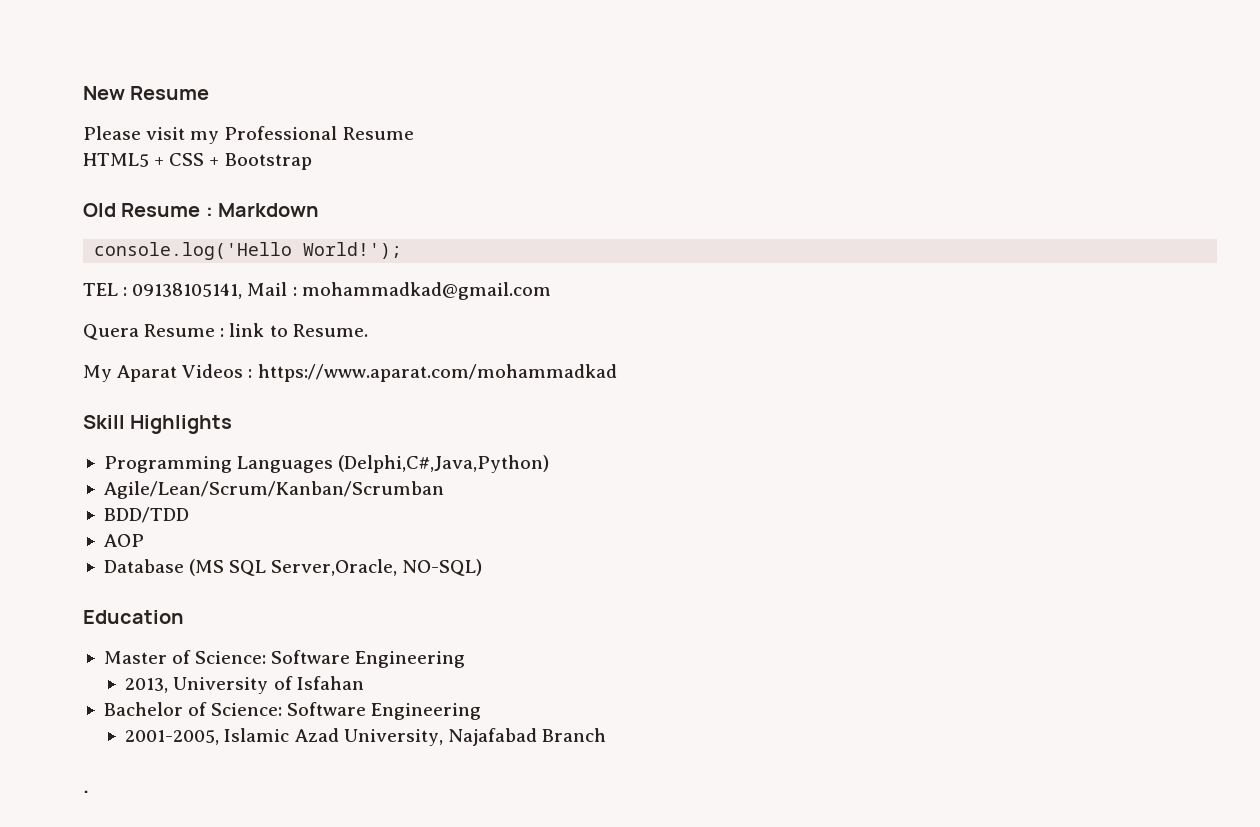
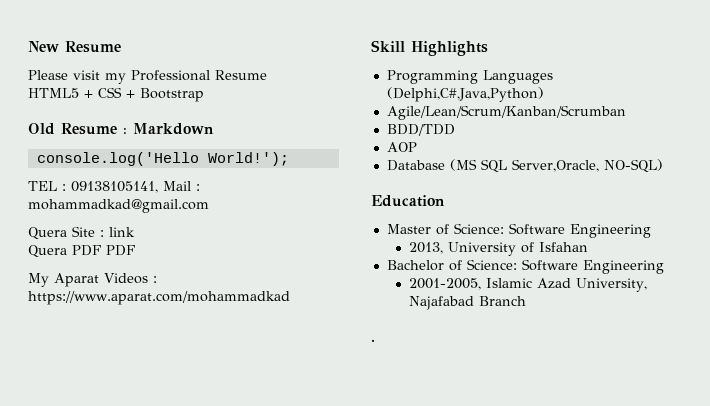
- Quera Resume : link to Resume.
+ Quera Site : link
+ Quera PDF PDF

